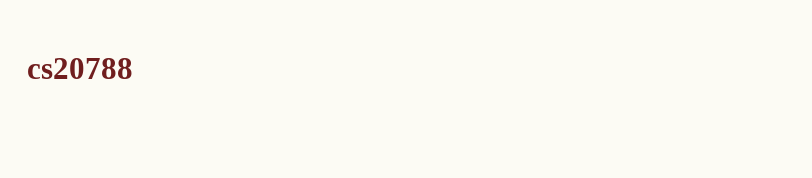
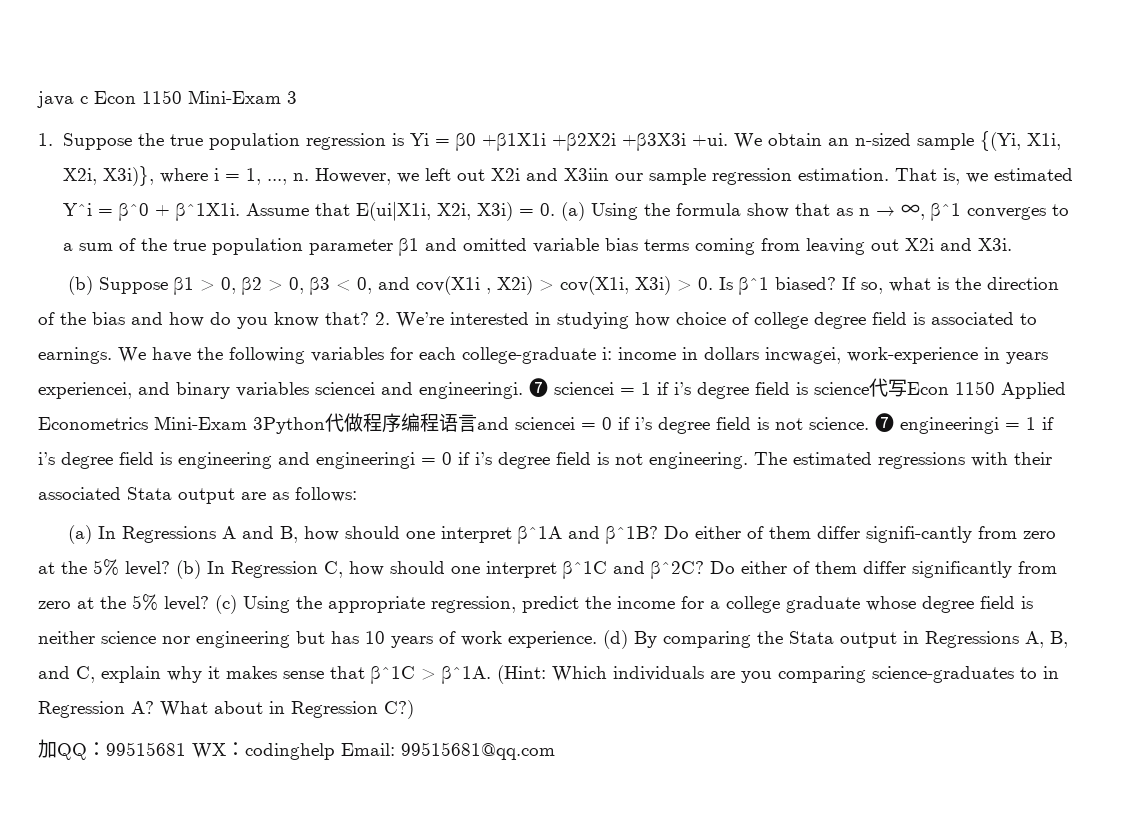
- cs20788
+ java c Econ 1150 Mini-Exam 3
+ 1. Suppose the true population regression is Yi = β0 +β1X1i +β2X2i +β3X3i +ui. We obtain an n-sized sample {(Yi, X1i, X2i, X3i)}, where i = 1, ..., n. However, we left out X2i and X3iin our sample regression estimation. That is, we estimated Yˆi = βˆ0 + βˆ1X1i. Assume that E(ui|X1i, X2i, X3i) = 0. (a) Using the formula show that as n → ∞, βˆ1 converges to a sum of the true population parameter β1 and omitted variable bias terms coming from leaving out X2i and X3i.
+ (b) Suppose β1 > 0, β2 > 0, β3 < 0, and cov(X1i , X2i) > cov(X1i, X3i) > 0. Is βˆ1 biased? If so, what is the direction of the bias and how do you know that? 2. We’re interested in studying how choice of college degree field is associated to earnings. We have the following variables for each college-graduate i: income in dollars incwagei, work-experience in years experiencei, and binary variables sciencei and engineeringi. ❼ sciencei = 1 if i’s degree field is science代写Econ 1150 Applied Econometrics Mini-Exam 3Python代做程序编程语言and sciencei = 0 if i’s degree field is not science. ❼ engineeringi = 1 if i’s degree field is engineering and engineeringi = 0 if i’s degree field is not engineering. The estimated regressions with their associated Stata output are as follows:
+ (a) In Regressions A and B, how should one interpret βˆ1A and βˆ1B? Do either of them differ signifi-cantly from zero at the 5% level? (b) In Regression C, how should one interpret βˆ1C and βˆ2C? Do either of them differ significantly from zero at the 5% level? (c) Using the appropriate regression, predict the income for a college graduate whose degree field is neither science nor engineering but has 10 years of work experience. (d) By comparing the Stata output in Regressions A, B, and C, explain why it makes sense that βˆ1C > βˆ1A. (Hint: Which individuals are you comparing science-graduates to in Regression A? What about in Regression C?)
+ 加QQ：99515681 WX：codinghelp Email: 99515681@qq.com

